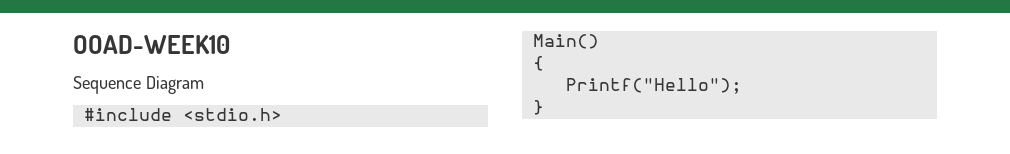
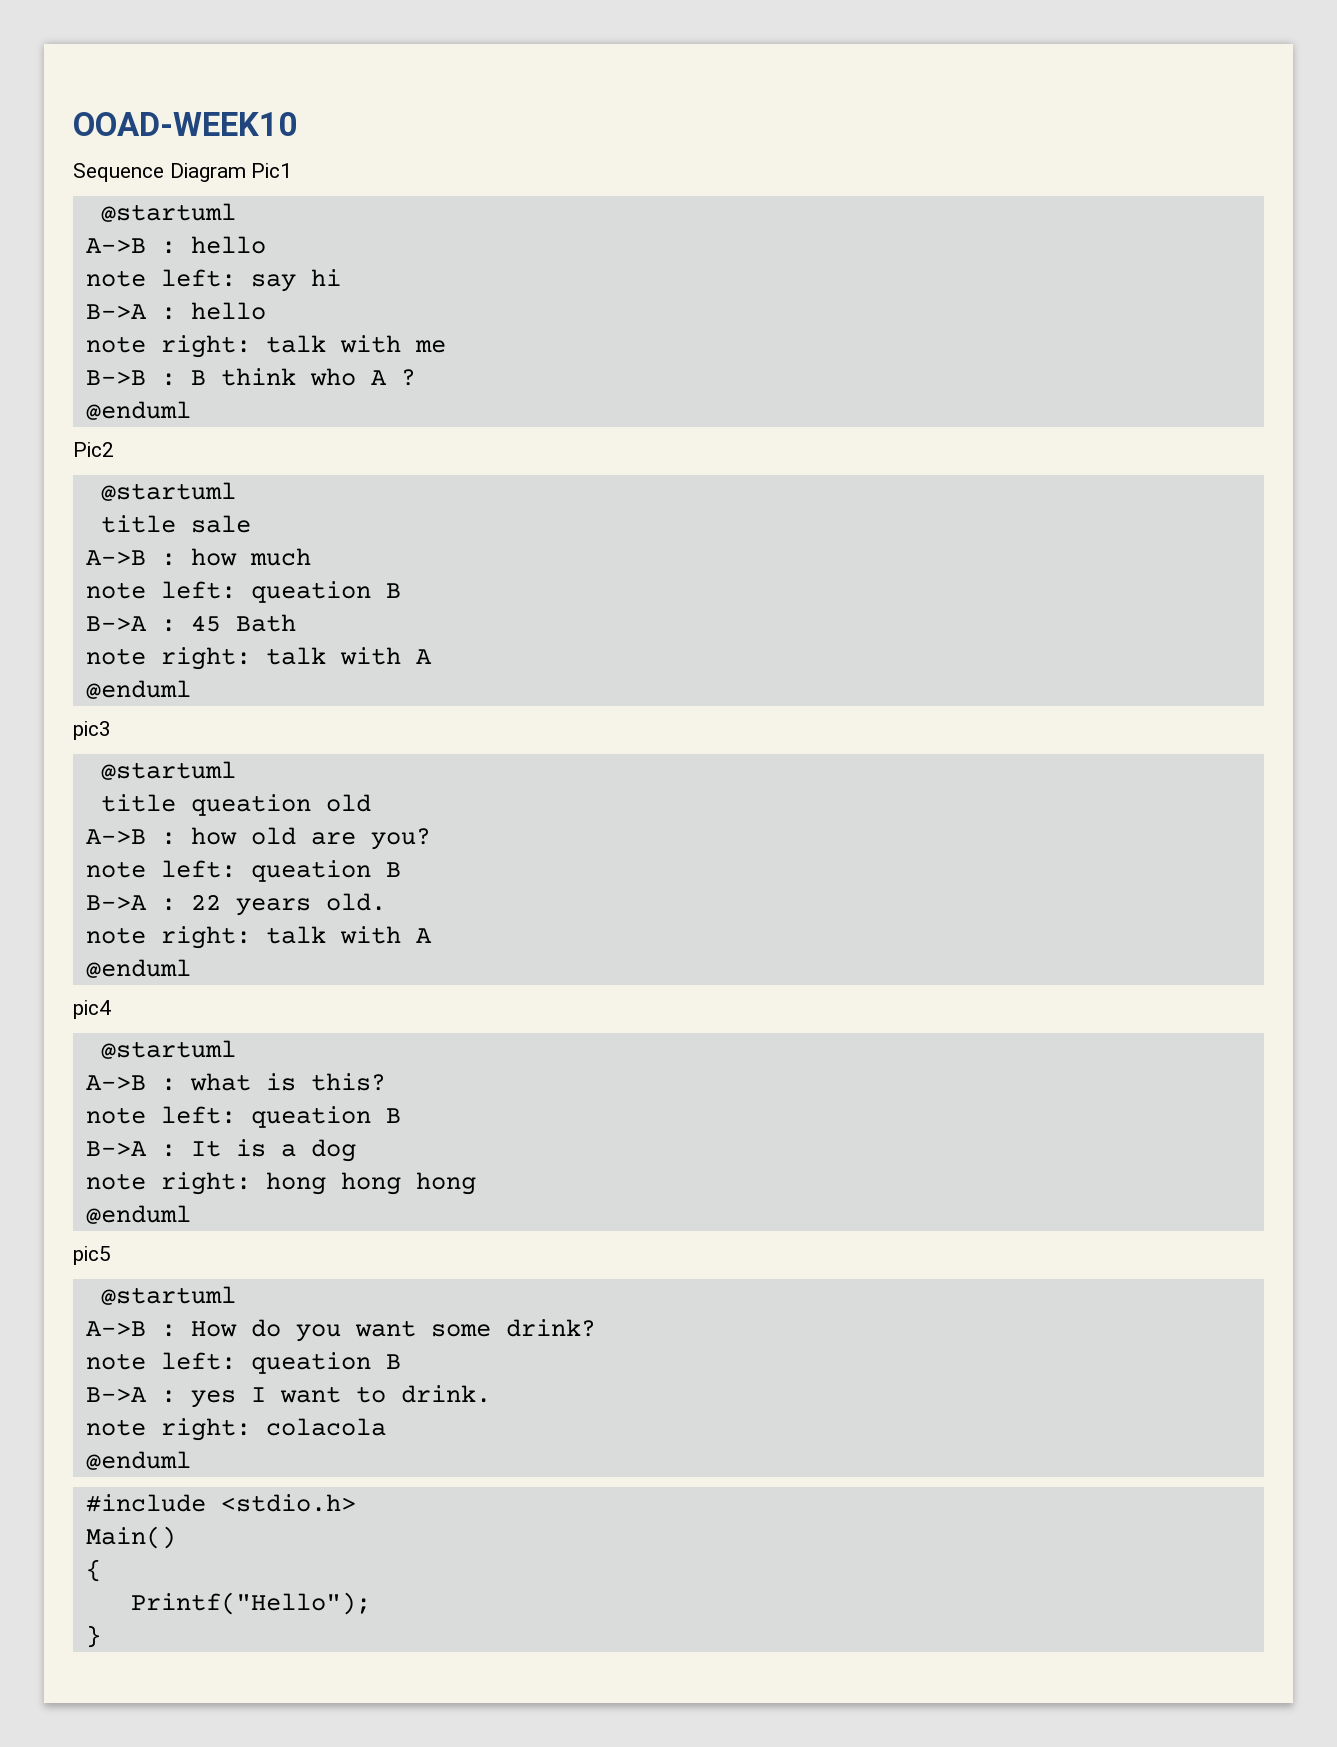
- Sequence Diagram
+ Sequence Diagram Pic1
+ @startuml
+ A->B : hello
+ note left: say hi
+ B->A : hello
+ note right: talk with me
+ B->B : B think who A ?
+ @enduml
+ Pic2
+ @startuml
+ title sale
+ A->B : how much
+ note left: queation B
+ B->A : 45 Bath
+ note right: talk with A
+ @enduml
+ pic3
+ @startuml
+ title queation old
+ A->B : how old are you?
+ note left: queation B
+ B->A : 22 years old.
+ note right: talk with A
+ @enduml
+ pic4
+ @startuml
+ A->B : what is this?
+ note left: queation B
+ B->A : It is a dog
+ note right: hong hong hong
+ @enduml
+ pic5
+ @startuml
+ A->B : How do you want some drink?
+ note left: queation B
+ B->A : yes I want to drink.
+ note right: colacola
+ @enduml

